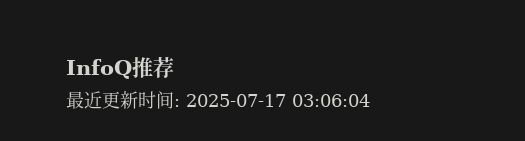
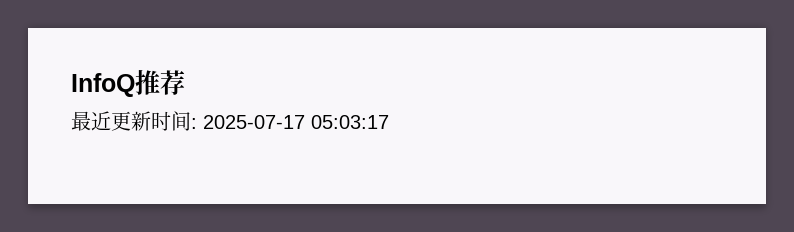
- 最近更新时间: 2025-07-17 03:06:04
+ 最近更新时间: 2025-07-17 05:03:17

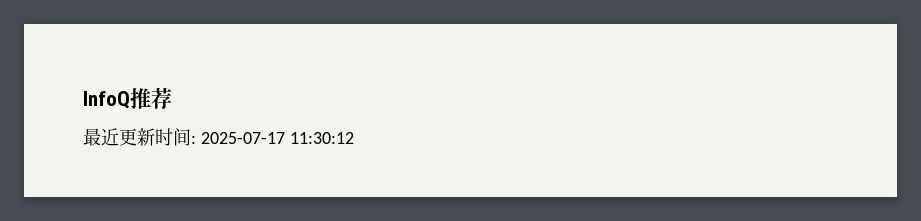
- 最近更新时间: 2025-07-17 05:03:17
+ 最近更新时间: 2025-07-17 11:30:12

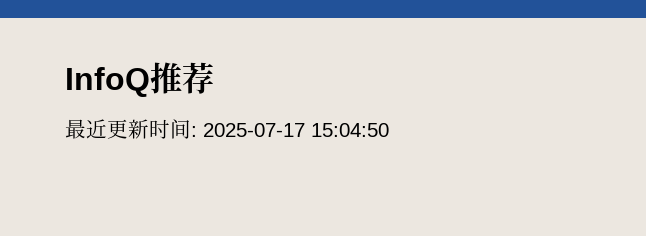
- 最近更新时间: 2025-07-17 11:30:12
+ 最近更新时间: 2025-07-17 15:04:50

